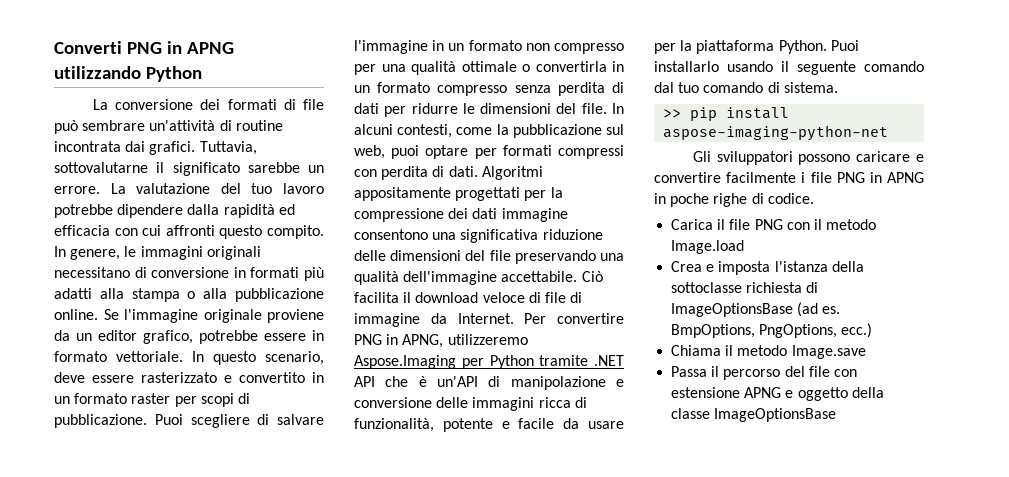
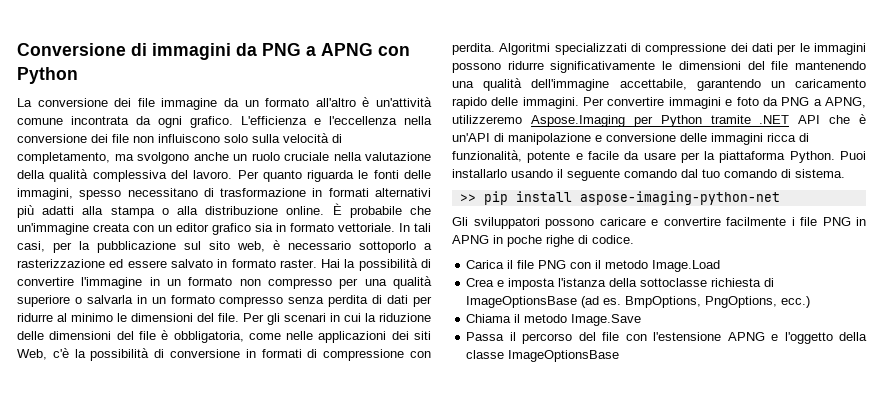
- Converti PNG in APNG utilizzando Python
- La conversione dei formati di file può sembrare un'attività di routine incontrata dai grafici. Tuttavia, sottovalutarne il significato sarebbe un errore. La valutazione del tuo lavoro potrebbe dipendere dalla rapidità ed efficacia con cui affronti questo compito. In genere, le immagini originali necessitano di conversione in formati più adatti alla stampa o alla pubblicazione online. Se l'immagine originale proviene da un editor grafico, potrebbe essere in formato vettoriale. In questo scenario, deve essere rasterizzato e convertito in un formato raster per scopi di pubblicazione. Puoi scegliere di salvare l'immagine in un formato non compresso per una qualità ottimale o convertirla in un formato compresso senza perdita di dati per ridurre le dimensioni del file.
+ Conversione di immagini da PNG a APNG con Python
+ La conversione dei file immagine da un formato all'altro è un'attività comune incontrata da ogni grafico. L'efficienza e l'eccellenza nella conversione dei file non influiscono solo sulla velocità di completamento, ma svolgono anche un ruolo cruciale nella valutazione della qualità complessiva del lavoro. Per quanto riguarda le fonti delle immagini, spesso necessitano di trasformazione in formati alternativi più adatti alla stampa o alla distribuzione online. È probabile che un'immagine creata con un editor grafico sia in formato vettoriale. In tali casi, per la pubblicazione sul sito web, è necessario sottoporlo a rasterizzazione ed essere salvato in formato raster. Hai la possibilità di convertire l'immagine in un formato non compresso per una qualità superiore o salvarla in un formato compresso senza perdita di dati per ridurre al minimo le dimensioni del file.
- In alcuni contesti, come la pubblicazione sul web, puoi optare per formati compressi con perdita di dati. Algoritmi appositamente progettati per la compressione dei dati immagine consentono una significativa riduzione delle dimensioni del file preservando una qualità dell'immagine accettabile. Ciò facilita il download veloce di file di immagine da Internet. Per convertire PNG in APNG, utilizzeremo Aspose.Imaging per Python tramite .NET API che è un'API di manipolazione e conversione delle immagini ricca di funzionalità, potente e facile da usare per la piattaforma Python.
+ Per gli scenari in cui la riduzione delle dimensioni del file è obbligatoria, come nelle applicazioni dei siti Web, c'è la possibilità di conversione in formati di compressione con perdita. Algoritmi specializzati di compressione dei dati per le immagini possono ridurre significativamente le dimensioni del file mantenendo una qualità dell'immagine accettabile, garantendo un caricamento rapido delle immagini. Per convertire immagini e foto da PNG a APNG, utilizzeremo Aspose.Imaging per Python tramite .NET API che è un'API di manipolazione e conversione delle immagini ricca di funzionalità, potente e facile da usare per la piattaforma Python.
- Carica il file PNG con il metodo Image.load
+ Carica il file PNG con il metodo Image.Load
- Chiama il metodo Image.save
+ Chiama il metodo Image.Save
- Passa il percorso del file con estensione APNG e oggetto della classe ImageOptionsBase
+ Passa il percorso del file con l'estensione APNG e l'oggetto della classe ImageOptionsBase

